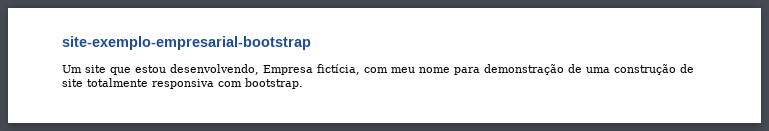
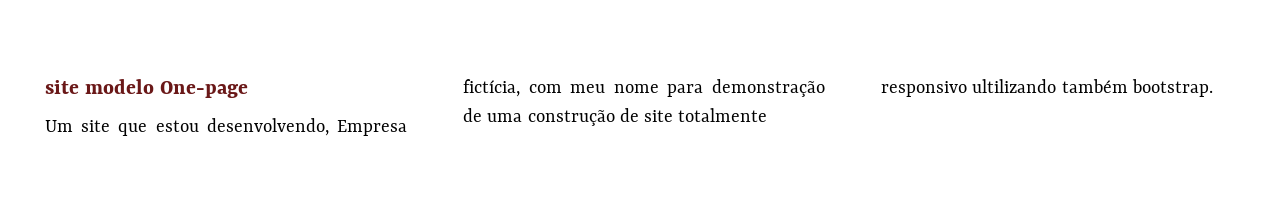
- site-exemplo-empresarial-bootstrap
+ site modelo One-page
- Um site que estou desenvolvendo, Empresa fictícia, com meu nome para demonstração de uma construção de site totalmente responsiva com bootstrap.
+ Um site que estou desenvolvendo, Empresa fictícia, com meu nome para demonstração de uma construção de site totalmente responsivo ultilizando também bootstrap.

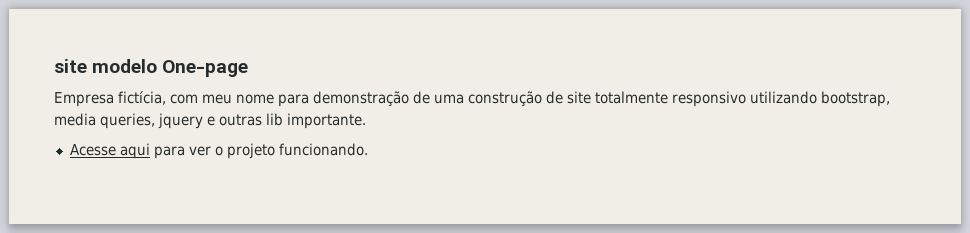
- Um site que estou desenvolvendo, Empresa fictícia, com meu nome para demonstração de uma construção de site totalmente responsivo ultilizando também bootstrap.
+ Empresa fictícia, com meu nome para demonstração de uma construção de site totalmente responsivo utilizando bootstrap, media queries, jquery e outras lib importante.
+ Acesse aqui para ver o projeto funcionando.

